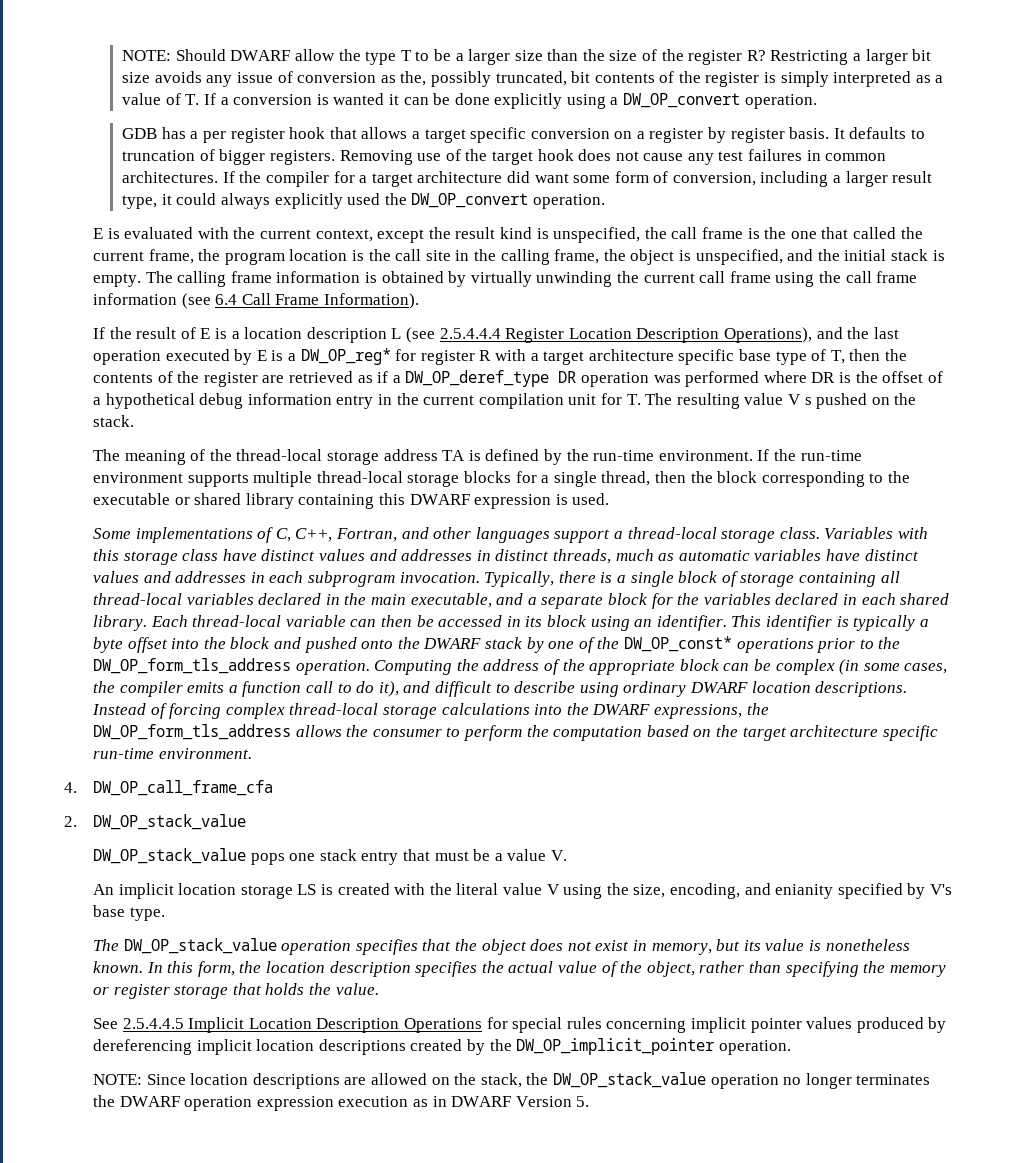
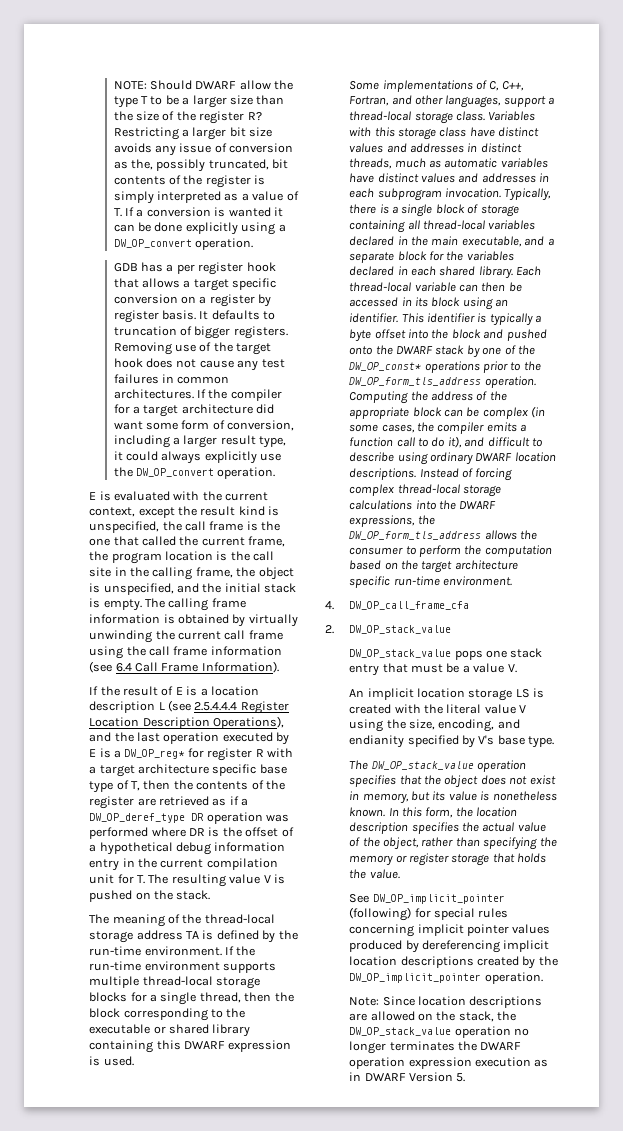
- If the compiler for a target architecture did want some form of conversion, including a larger result type, it could always explicitly used the DW_OP_convert operation.
+ If the compiler for a target architecture did want some form of conversion, including a larger result type, it could always explicitly use the DW_OP_convert operation.
- If the result of E is a location description L (see 2.5.4.4.4 Register Location Description Operations), and the last operation executed by E is a DW_OP_reg* for register R with a target architecture specific base type of T, then the contents of the register are retrieved as if a DW_OP_deref_type DR operation was performed where DR is the offset of a hypothetical debug information entry in the current compilation unit for T. The resulting value V s pushed on the stack.
+ If the result of E is a location description L (see 2.5.4.4.4 Register Location Description Operations), and the last operation executed by E is a DW_OP_reg* for register R with a target architecture specific base type of T, then the contents of the register are retrieved as if a DW_OP_deref_type DR operation was performed where DR is the offset of a hypothetical debug information entry in the current compilation unit for T. The resulting value V is pushed on the stack.
- Some implementations of C, C++, Fortran, and other languages support a thread-local storage class.
+ Some implementations of C, C++, Fortran, and other languages, support a thread-local storage class.
- An implicit location storage LS is created with the literal value V using the size, encoding, and enianity specified by V's base type.
+ An implicit location storage LS is created with the literal value V using the size, encoding, and endianity specified by V's base type.
- See 2.5.4.4.5 Implicit Location Description Operations for special rules concerning implicit pointer values produced by dereferencing implicit location descriptions created by the DW_OP_implicit_pointer operation.
+ See DW_OP_implicit_pointer (following) for special rules concerning implicit pointer values produced by dereferencing implicit location descriptions created by the DW_OP_implicit_pointer operation.
- NOTE: Since location descriptions are allowed on the stack, the DW_OP_stack_value operation no longer terminates the DWARF operation expression execution as in DWARF Version 5.
+ Note: Since location descriptions are allowed on the stack, the DW_OP_stack_value operation no longer terminates the DWARF operation expression execution as in DWARF Version 5.

